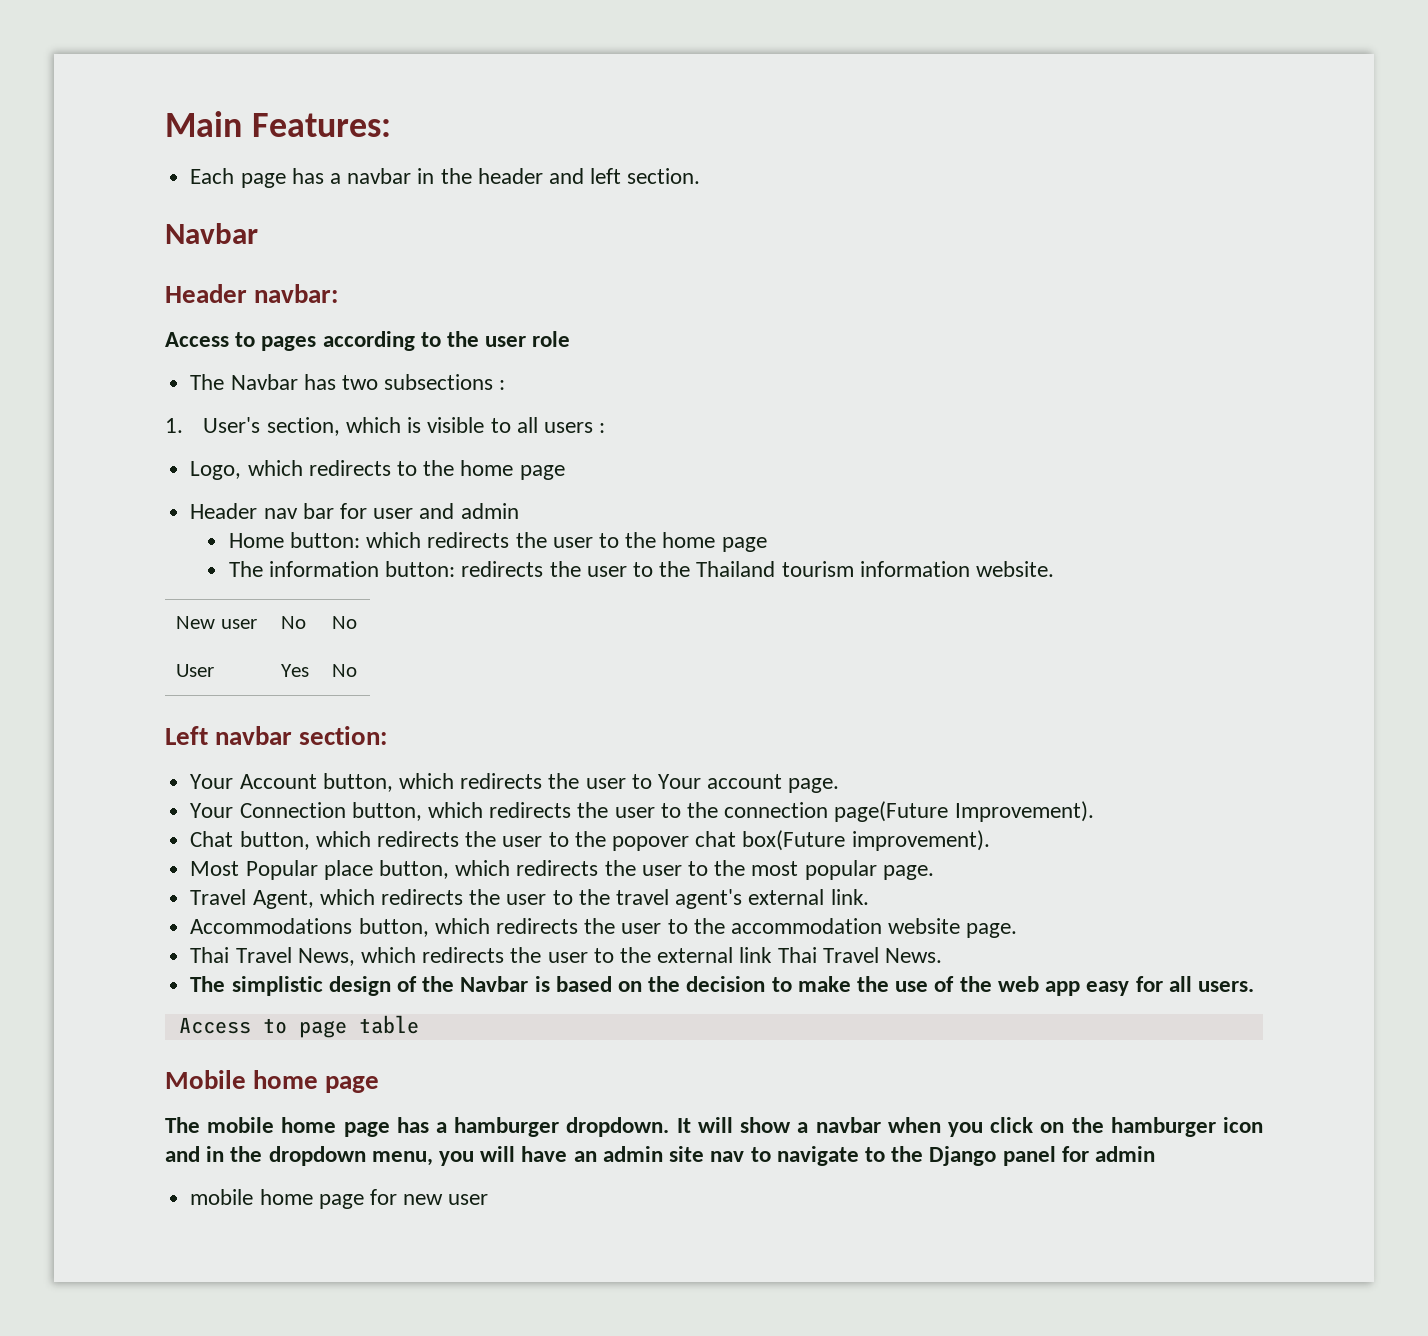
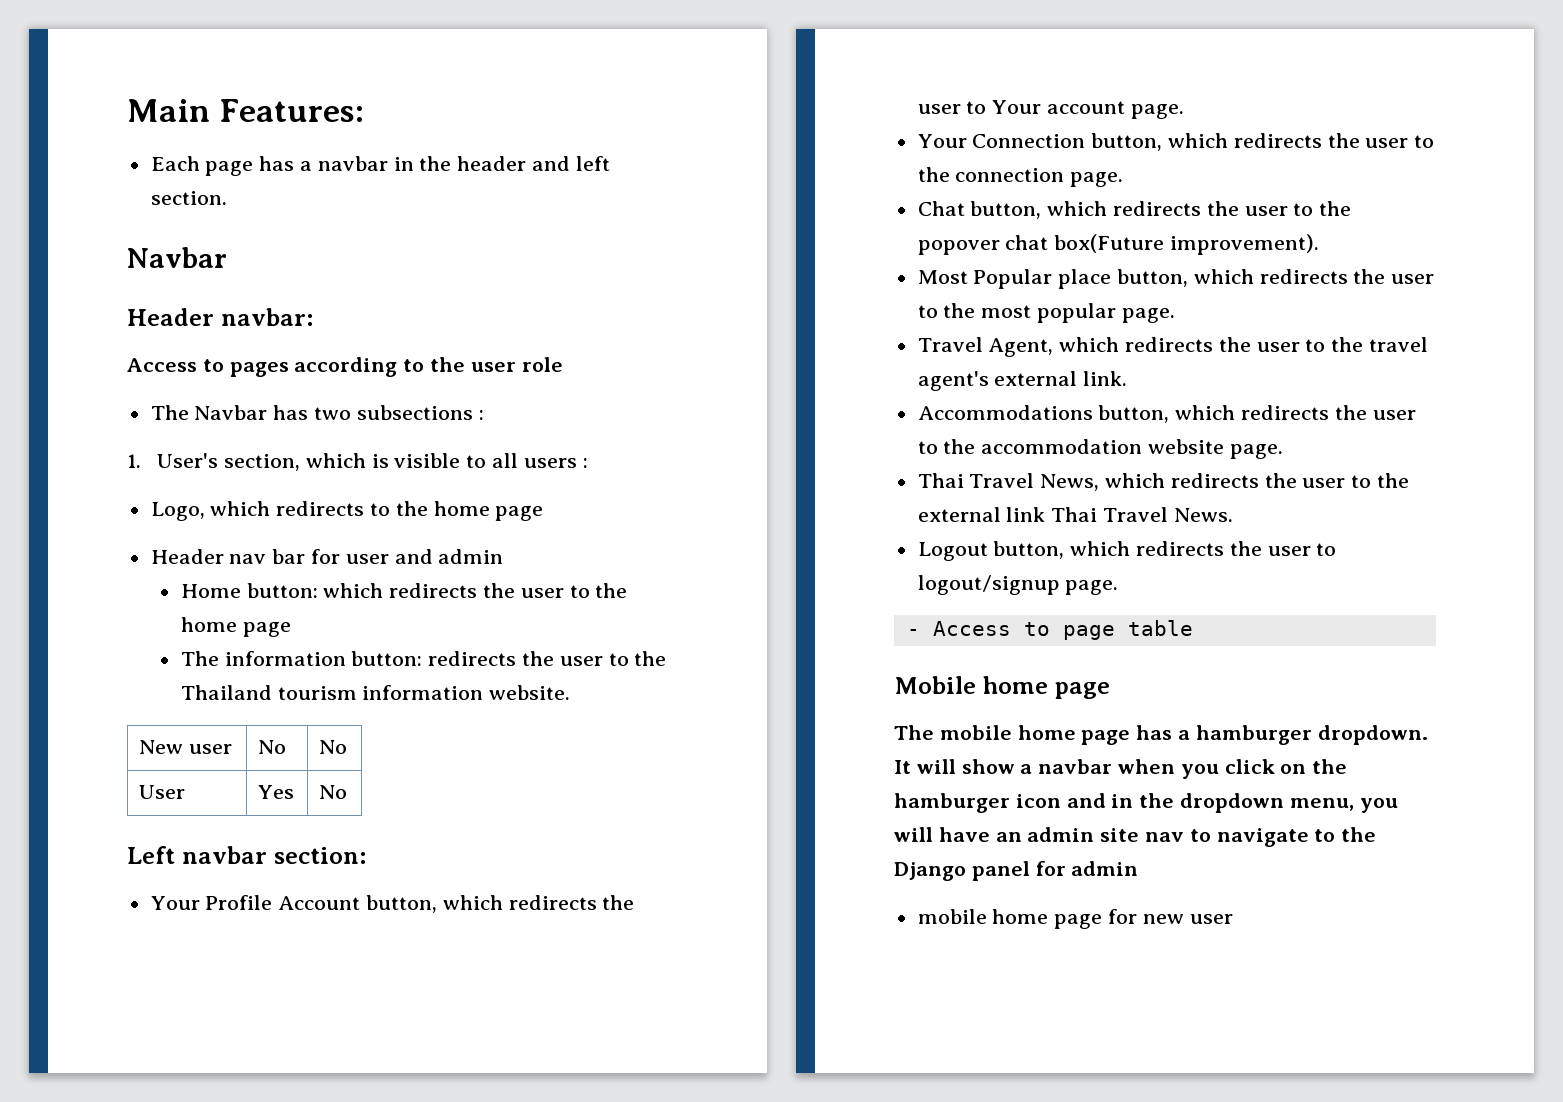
- Your Account button, which redirects the user to Your account page.
+ Your Profile Account button, which redirects the user to Your account page.
- Your Connection button, which redirects the user to the connection page(Future Improvement).
+ Your Connection button, which redirects the user to the connection page.
- The simplistic design of the Navbar is based on the decision to make the use of the web app easy for all users.
- Access to page table
+ Logout button, which redirects the user to logout/signup page.
+ - Access to page table

